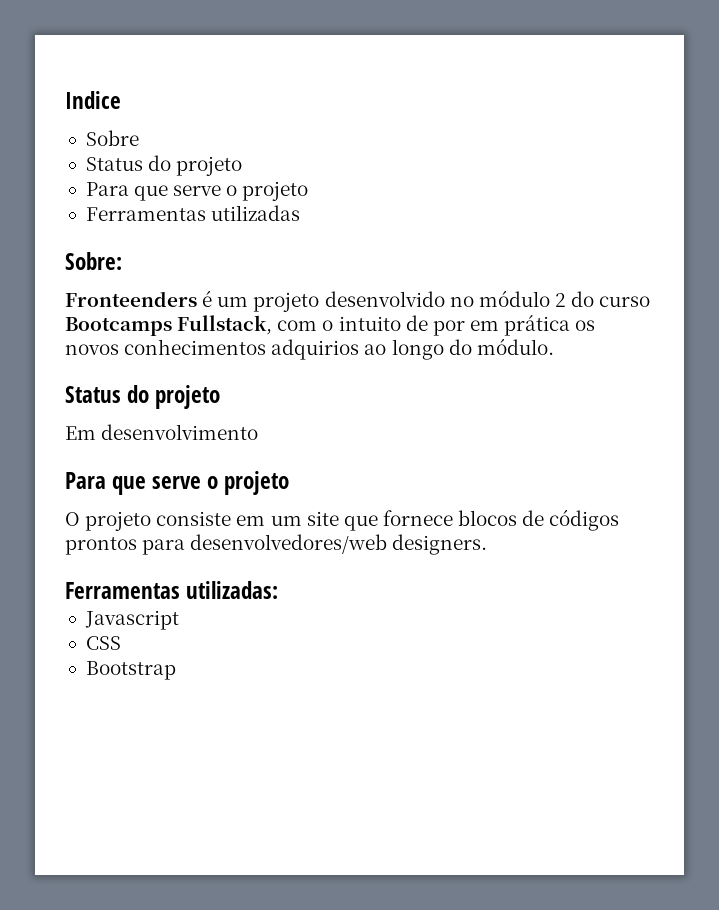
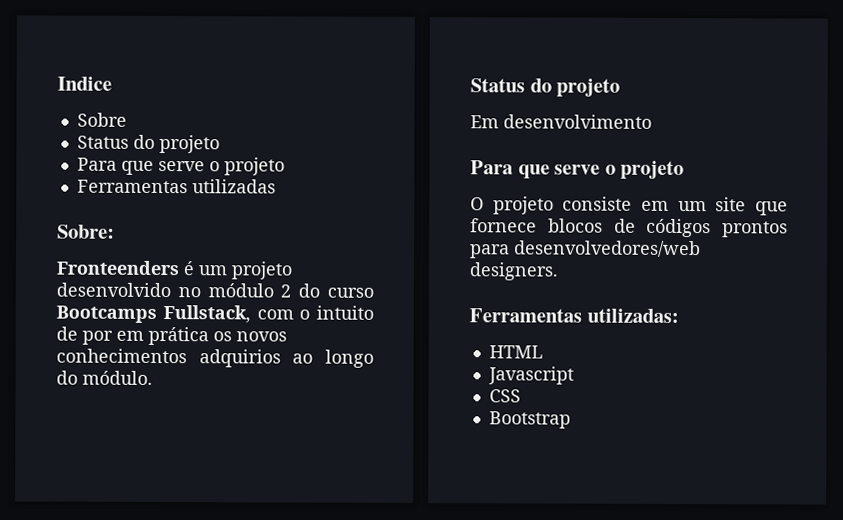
+ HTML

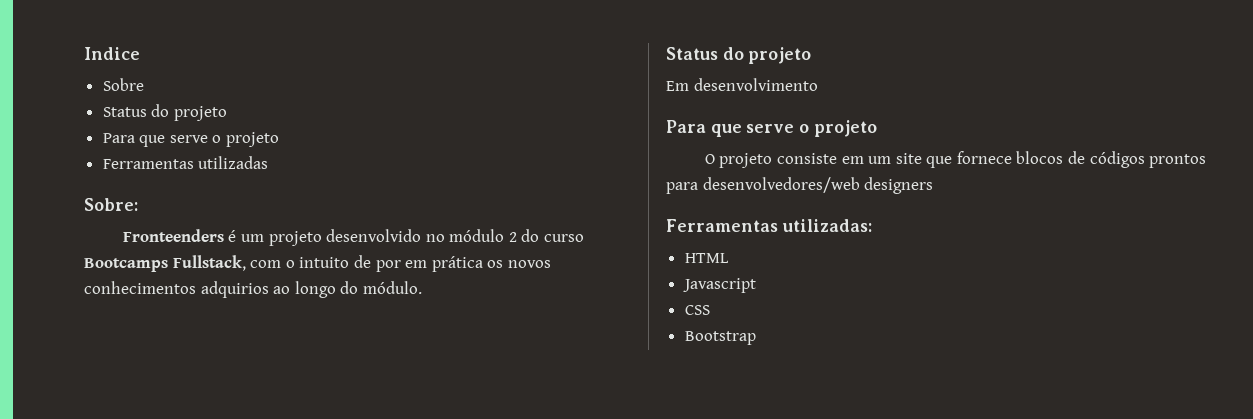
- O projeto consiste em um site que fornece blocos de códigos prontos para desenvolvedores/web designers.
+ O projeto consiste em um site que fornece blocos de códigos prontos para desenvolvedores/web designers

